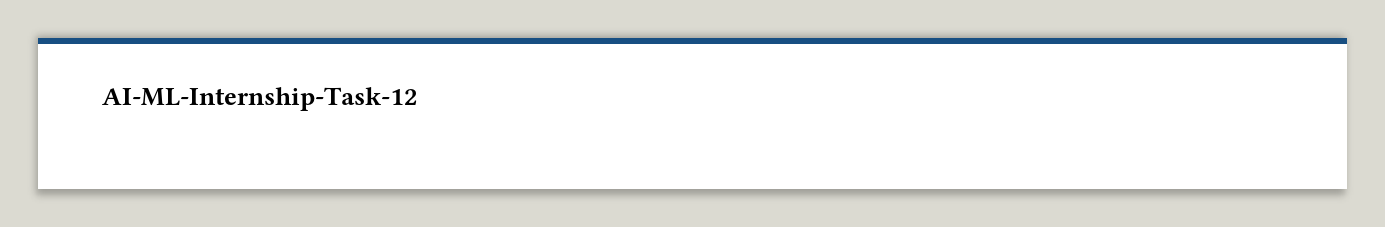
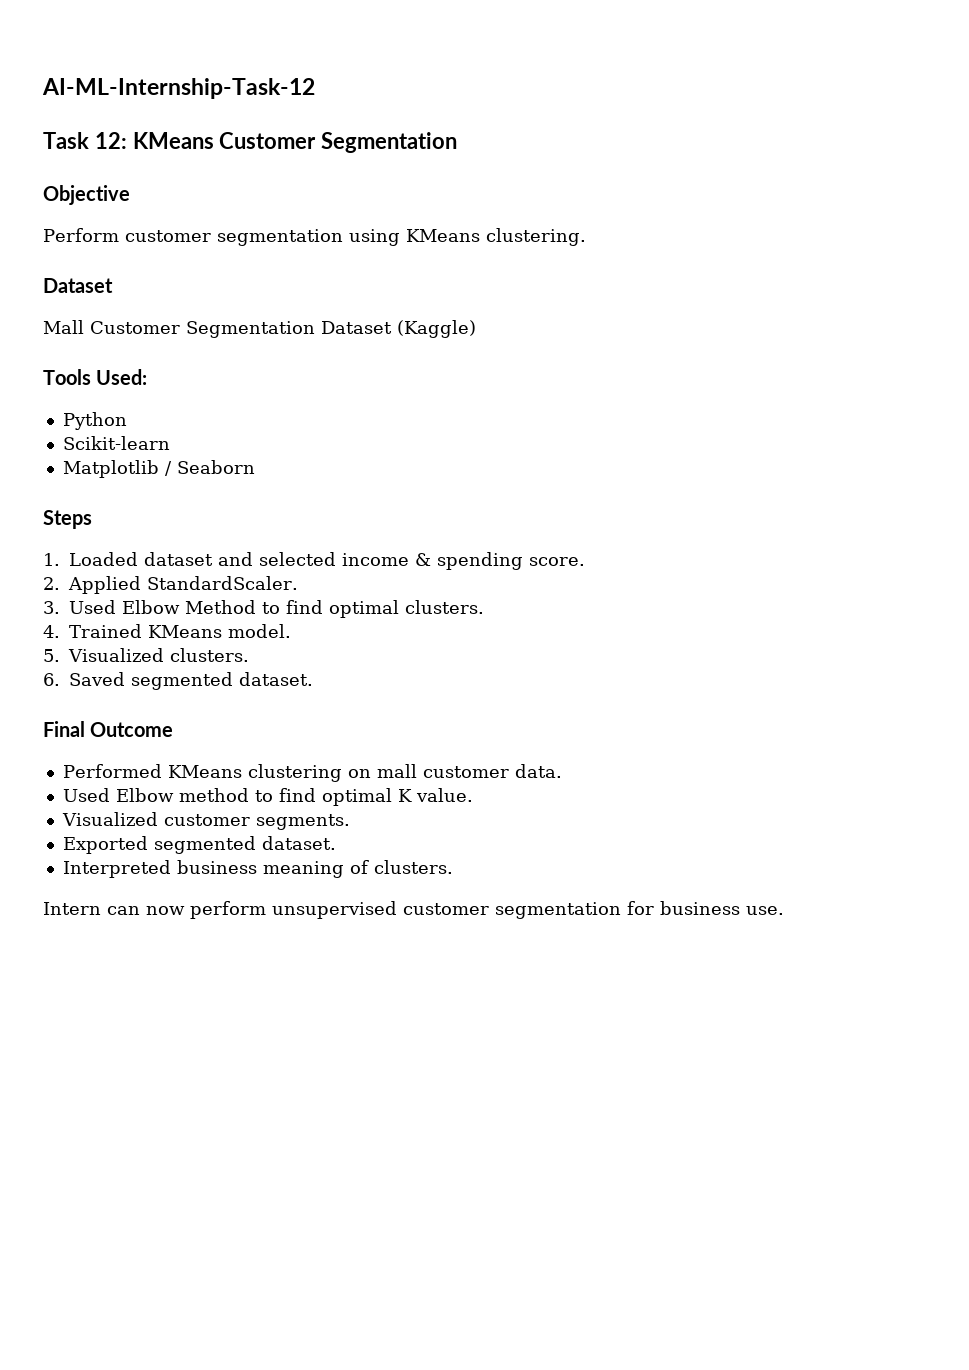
+ Task 12: KMeans Customer Segmentation
+ Objective
+ Perform customer segmentation using KMeans clustering.
+ Dataset
+ Mall Customer Segmentation Dataset (Kaggle)
+ Tools Used:
+ Python
+ Scikit-learn
+ Matplotlib / Seaborn
+ Steps
+ 1. Loaded dataset and selected income & spending score.
+ 2. Applied StandardScaler.
+ 3. Used Elbow Method to find optimal clusters.
+ 4. Trained KMeans model.
+ 5. Visualized clusters.
+ 6. Saved segmented dataset.
+ Final Outcome
+ Performed KMeans clustering on mall customer data.
+ Used Elbow method to find optimal K value.
+ Visualized customer segments.
+ Exported segmented dataset.
+ Interpreted business meaning of clusters.
+ Intern can now perform unsupervised customer segmentation for business use.

